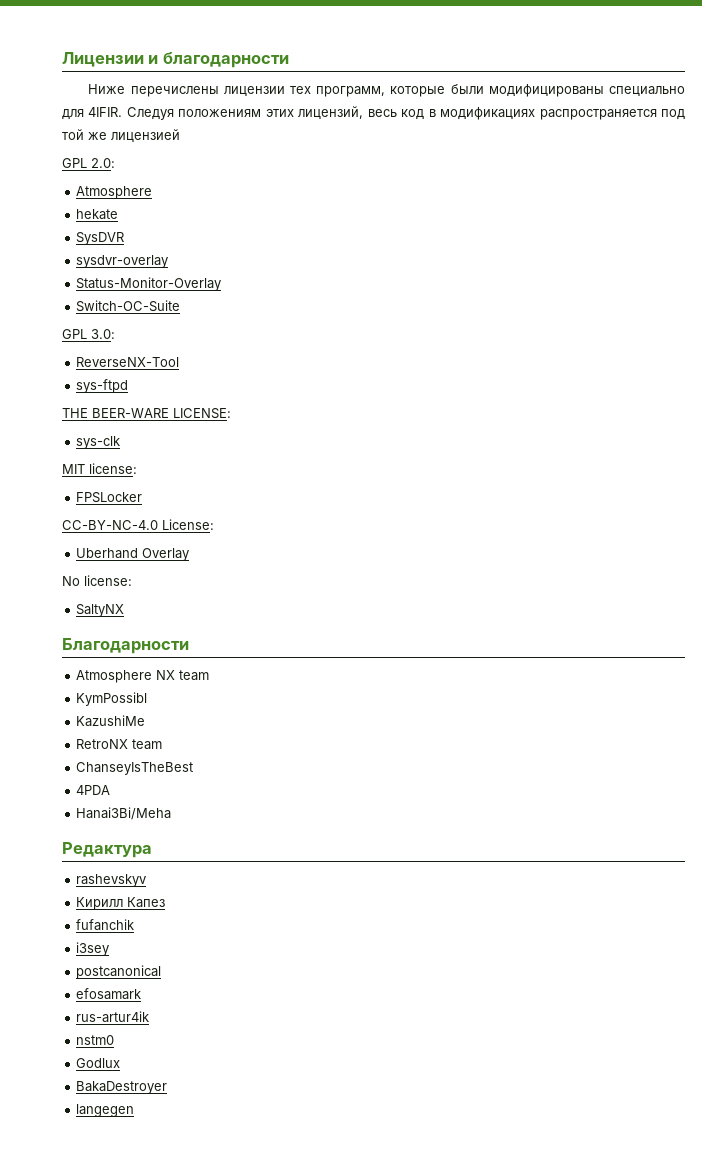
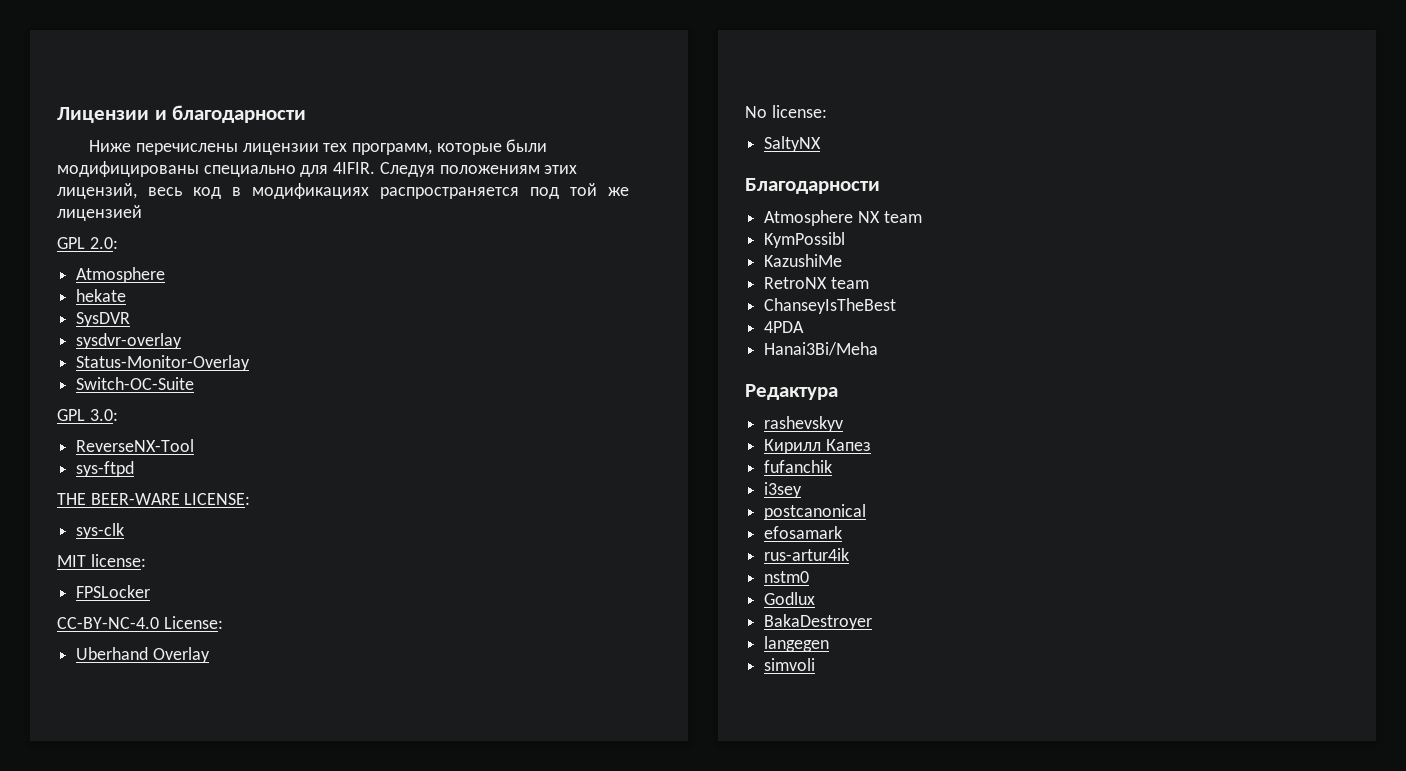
+ simvoli

